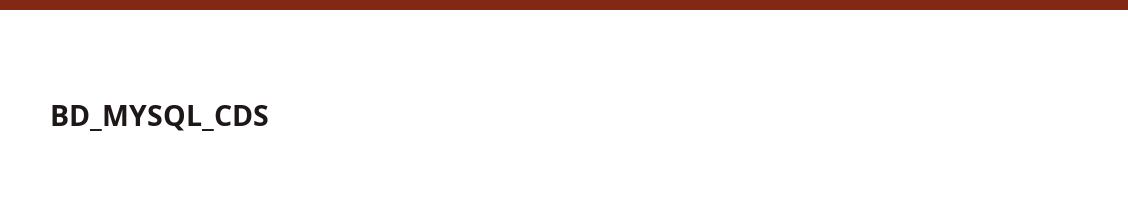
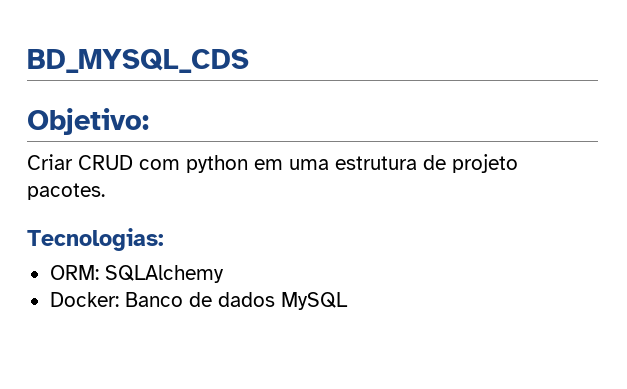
+ Objetivo:
+ Criar CRUD com python em uma estrutura de projeto pacotes.
+ Tecnologias:
+ ORM: SQLAlchemy
+ Docker: Banco de dados MySQL

